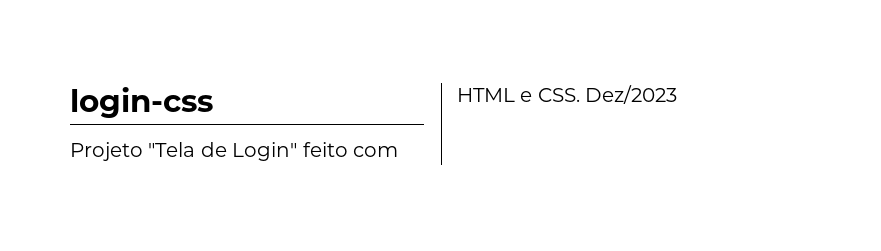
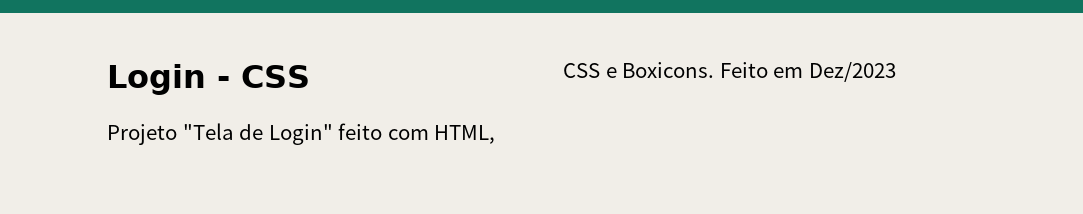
- login-css
+ Login - CSS
- Projeto "Tela de Login" feito com HTML e CSS. Dez/2023
+ Projeto "Tela de Login" feito com HTML, CSS e Boxicons. Feito em Dez/2023

